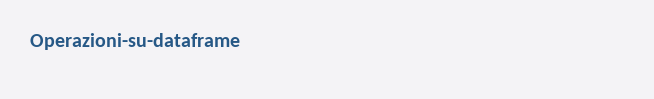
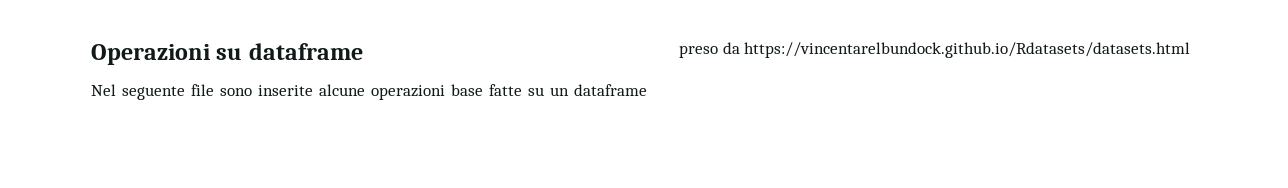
- Operazioni-su-dataframe
+ Operazioni su dataframe
+ Nel seguente file sono inserite alcune operazioni base fatte su un dataframe preso da https://vincentarelbundock.github.io/Rdatasets/datasets.html

